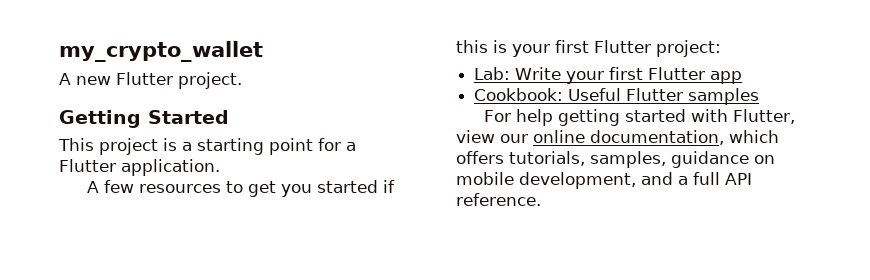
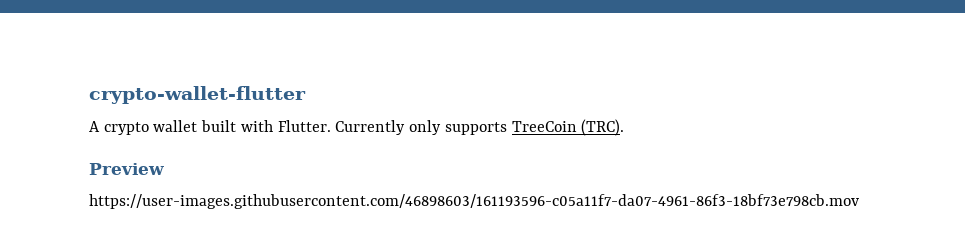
- my_crypto_wallet
- A new Flutter project.
- Getting Started
- This project is a starting point for a Flutter application.
- A few resources to get you started if this is your first Flutter project:
- Lab: Write your first Flutter app
- Cookbook: Useful Flutter samples
- For help getting started with Flutter, view our online documentation, which offers tutorials, samples, guidance on mobile development, and a full API reference.
+ crypto-wallet-flutter
+ A crypto wallet built with Flutter. Currently only supports TreeCoin (TRC).
+ Preview
+ https://user-images.githubusercontent.com/46898603/161193596-c05a11f7-da07-4961-86f3-18bf73e798cb.mov

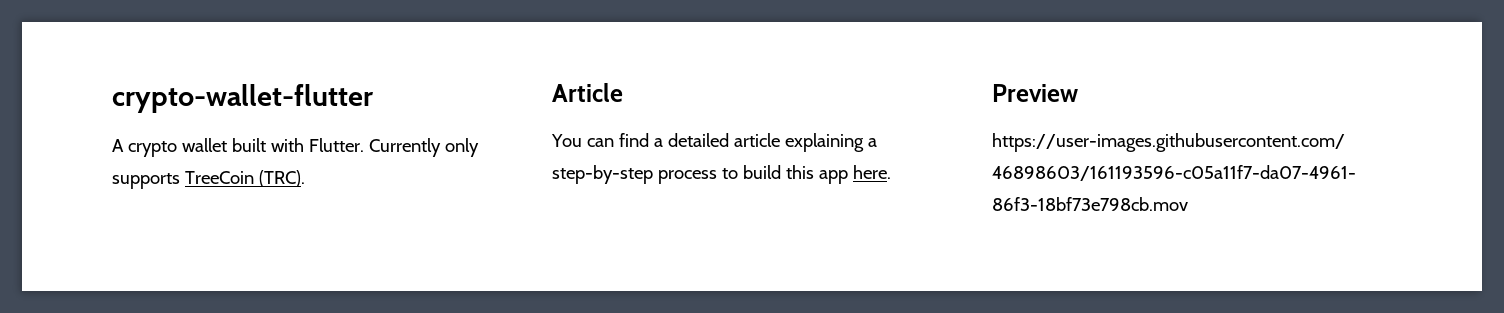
+ Article
+ You can find a detailed article explaining a step-by-step process to build this app here.

